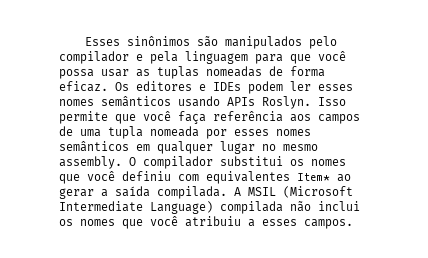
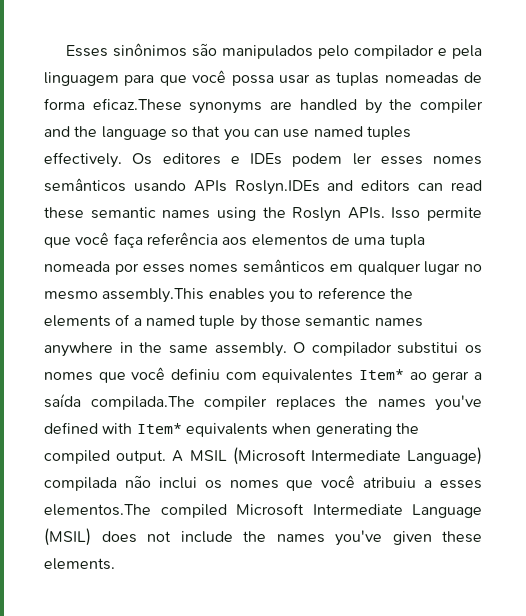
- Esses sinônimos são manipulados pelo compilador e pela linguagem para que você possa usar as tuplas nomeadas de forma eficaz.
+ Esses sinônimos são manipulados pelo compilador e pela linguagem para que você possa usar as tuplas nomeadas de forma eficaz.These synonyms are handled by the compiler and the language so that you can use named tuples effectively.
- Os editores e IDEs podem ler esses nomes semânticos usando APIs Roslyn.
+ Os editores e IDEs podem ler esses nomes semânticos usando APIs Roslyn.IDEs and editors can read these semantic names using the Roslyn APIs.
- Isso permite que você faça referência aos campos de uma tupla nomeada por esses nomes semânticos em qualquer lugar no mesmo assembly.
+ Isso permite que você faça referência aos elementos de uma tupla nomeada por esses nomes semânticos em qualquer lugar no mesmo assembly.This enables you to reference the elements of a named tuple by those semantic names anywhere in the same assembly.
- O compilador substitui os nomes que você definiu com equivalentes Item* ao gerar a saída compilada.
+ O compilador substitui os nomes que você definiu com equivalentes Item* ao gerar a saída compilada.The compiler replaces the names you've defined with Item* equivalents when generating the compiled output.
- A MSIL (Microsoft Intermediate Language) compilada não inclui os nomes que você atribuiu a esses campos.
+ A MSIL (Microsoft Intermediate Language) compilada não inclui os nomes que você atribuiu a esses elementos.The compiled Microsoft Intermediate Language (MSIL) does not include the names you've given these elements.

